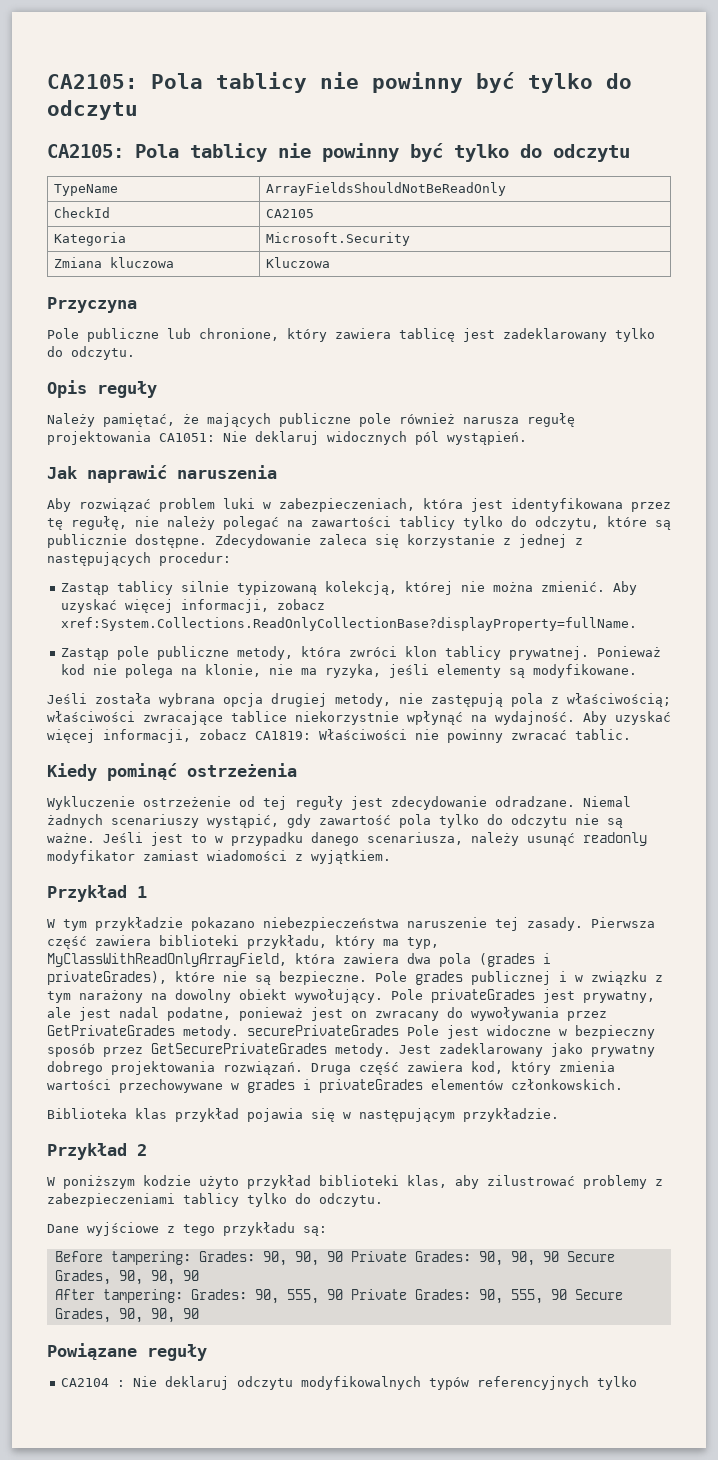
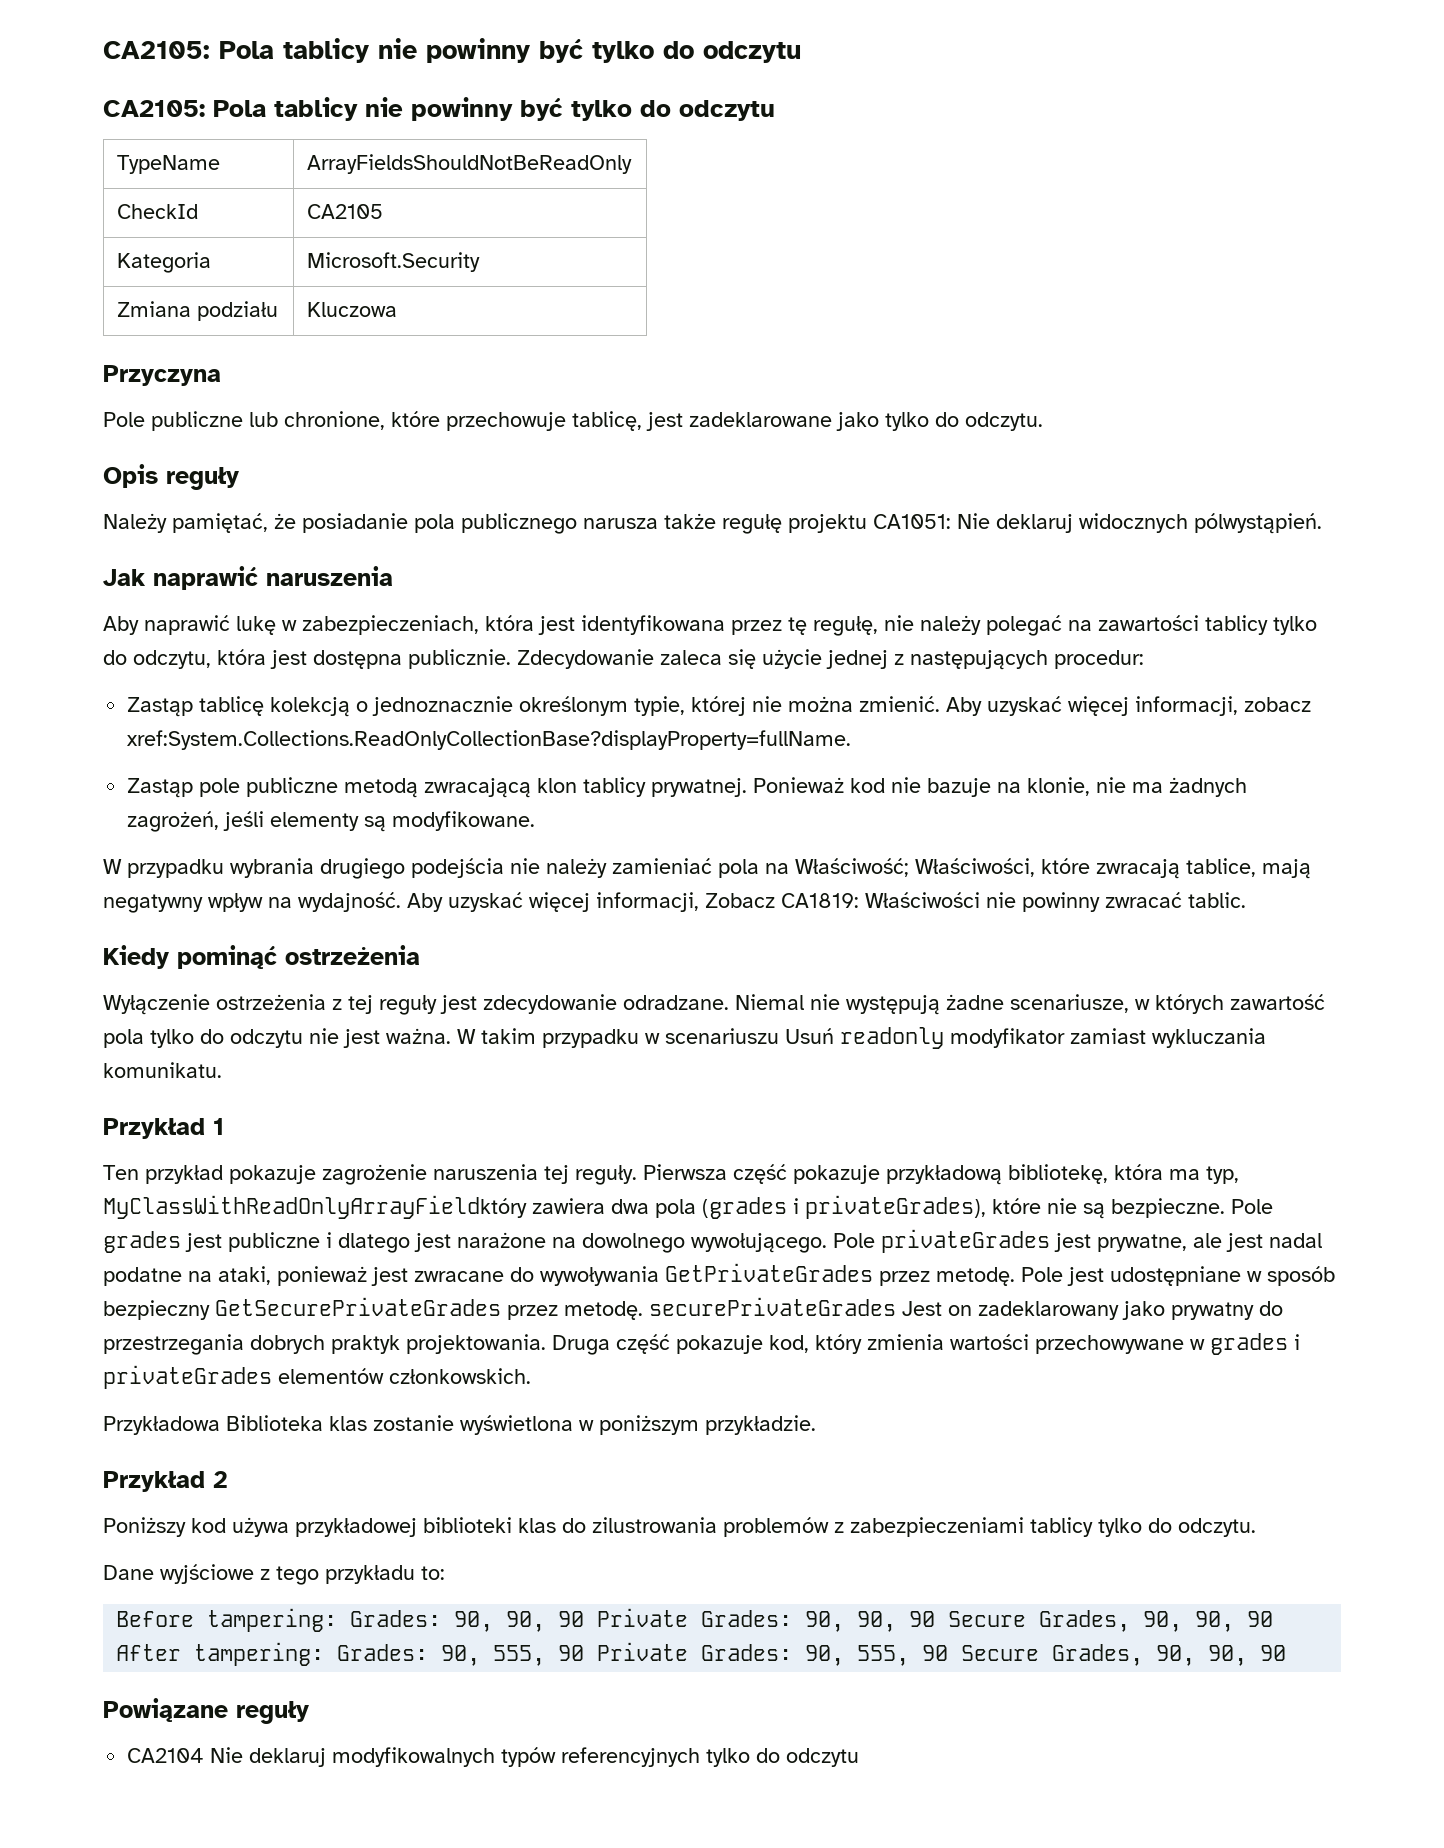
- Zmiana kluczowa | Kluczowa
+ Zmiana podziału | Kluczowa
- Pole publiczne lub chronione, który zawiera tablicę jest zadeklarowany tylko do odczytu.
+ Pole publiczne lub chronione, które przechowuje tablicę, jest zadeklarowane jako tylko do odczytu.
- Należy pamiętać, że mających publiczne pole również narusza regułę projektowania CA1051: Nie deklaruj widocznych pól wystąpień.
+ Należy pamiętać, że posiadanie pola publicznego narusza także regułę projektu CA1051: Nie deklaruj widocznych pólwystąpień.
- Aby rozwiązać problem luki w zabezpieczeniach, która jest identyfikowana przez tę regułę, nie należy polegać na zawartości tablicy tylko do odczytu, które są publicznie dostępne.
+ Aby naprawić lukę w zabezpieczeniach, która jest identyfikowana przez tę regułę, nie należy polegać na zawartości tablicy tylko do odczytu, która jest dostępna publicznie.
- Zdecydowanie zaleca się korzystanie z jednej z następujących procedur:
+ Zdecydowanie zaleca się użycie jednej z następujących procedur:
- Zastąp tablicy silnie typizowaną kolekcją, której nie można zmienić.
+ Zastąp tablicę kolekcją o jednoznacznie określonym typie, której nie można zmienić.
- Zastąp pole publiczne metody, która zwróci klon tablicy prywatnej.
+ Zastąp pole publiczne metodą zwracającą klon tablicy prywatnej.
- Ponieważ kod nie polega na klonie, nie ma ryzyka, jeśli elementy są modyfikowane.
+ Ponieważ kod nie bazuje na klonie, nie ma żadnych zagrożeń, jeśli elementy są modyfikowane.
- Jeśli została wybrana opcja drugiej metody, nie zastępują pola z właściwością; właściwości zwracające tablice niekorzystnie wpłynąć na wydajność.
+ W przypadku wybrania drugiego podejścia nie należy zamieniać pola na Właściwość; Właściwości, które zwracają tablice, mają negatywny wpływ na wydajność.
- Aby uzyskać więcej informacji, zobacz CA1819: Właściwości nie powinny zwracać tablic.
+ Aby uzyskać więcej informacji, Zobacz CA1819: Właściwości nie powinny zwracać tablic.
- Wykluczenie ostrzeżenie od tej reguły jest zdecydowanie odradzane.
+ Wyłączenie ostrzeżenia z tej reguły jest zdecydowanie odradzane.
- Niemal żadnych scenariuszy wystąpić, gdy zawartość pola tylko do odczytu nie są ważne. Jeśli jest to w przypadku danego scenariusza, należy usunąć readonly modyfikator zamiast wiadomości z wyjątkiem.
+ Niemal nie występują żadne scenariusze, w których zawartość pola tylko do odczytu nie jest ważna. W takim przypadku w scenariuszu Usuń readonly modyfikator zamiast wykluczania komunikatu.
  Przykład 1
- W tym przykładzie pokazano niebezpieczeństwa naruszenie tej zasady. Pierwsza część zawiera biblioteki przykładu, który ma typ, MyClassWithReadOnlyArrayField, która zawiera dwa pola (grades i privateGrades), które nie są bezpieczne.
+ Ten przykład pokazuje zagrożenie naruszenia tej reguły. Pierwsza część pokazuje przykładową bibliotekę, która ma typ, MyClassWithReadOnlyArrayFieldktóry zawiera dwa pola (grades i privateGrades), które nie są bezpieczne.
- Pole grades publicznej i w związku z tym narażony na dowolny obiekt wywołujący.
+ Pole grades jest publiczne i dlatego jest narażone na dowolnego wywołującego.
- Pole privateGrades jest prywatny, ale jest nadal podatne, ponieważ jest on zwracany do wywoływania przez GetPrivateGrades metody. securePrivateGrades Pole jest widoczne w bezpieczny sposób przez GetSecurePrivateGrades metody. Jest zadeklarowany jako prywatny dobrego projektowania rozwiązań.
+ Pole privateGrades jest prywatne, ale jest nadal podatne na ataki, ponieważ jest zwracane do wywoływania GetPrivateGrades przez metodę. Pole jest udostępniane w sposób bezpieczny GetSecurePrivateGrades przez metodę. securePrivateGrades Jest on zadeklarowany jako prywatny do przestrzegania dobrych praktyk projektowania.
- Druga część zawiera kod, który zmienia wartości przechowywane w grades i privateGrades elementów członkowskich.
+ Druga część pokazuje kod, który zmienia wartości przechowywane w grades i privateGrades elementów członkowskich.
- Biblioteka klas przykład pojawia się w następującym przykładzie.
+ Przykładowa Biblioteka klas zostanie wyświetlona w poniższym przykładzie.
  Przykład 2
- W poniższym kodzie użyto przykład biblioteki klas, aby zilustrować problemy z zabezpieczeniami tablicy tylko do odczytu.
+ Poniższy kod używa przykładowej biblioteki klas do zilustrowania problemów z zabezpieczeniami tablicy tylko do odczytu.
- Dane wyjściowe z tego przykładu są:
+ Dane wyjściowe z tego przykładu to:
- CA2104 : Nie deklaruj odczytu modyfikowalnych typów referencyjnych tylko
+ CA2104 Nie deklaruj modyfikowalnych typów referencyjnych tylko do odczytu

